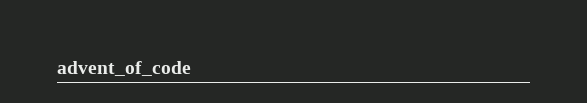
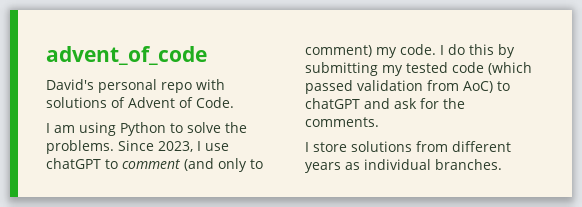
+ David's personal repo with solutions of Advent of Code.
+ I am using Python to solve the problems. Since 2023, I use chatGPT to comment (and only to comment) my code. I do this by submitting my tested code (which passed validation from AoC) to chatGPT and ask for the comments.
+ I store solutions from different years as individual branches.

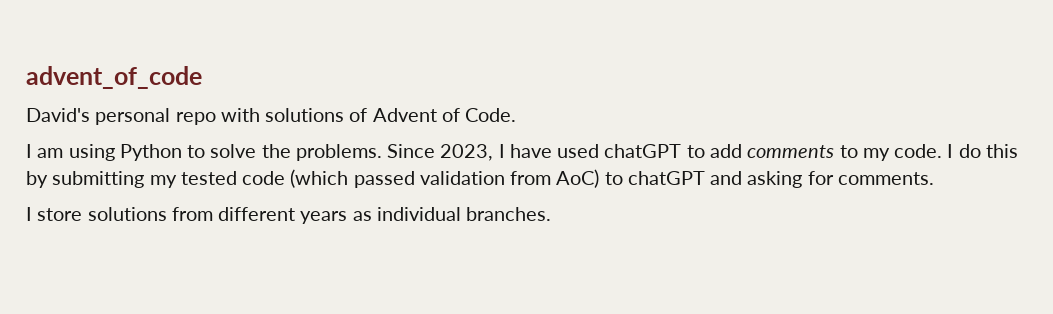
- Since 2023, I use chatGPT to comment (and only to comment) my code.
+ Since 2023, I have used chatGPT to add comments to my code.
- I do this by submitting my tested code (which passed validation from AoC) to chatGPT and ask for the comments.
+ I do this by submitting my tested code (which passed validation from AoC) to chatGPT and asking for comments.

